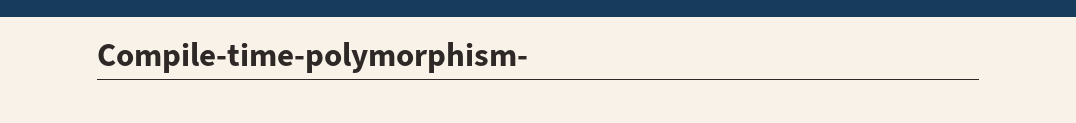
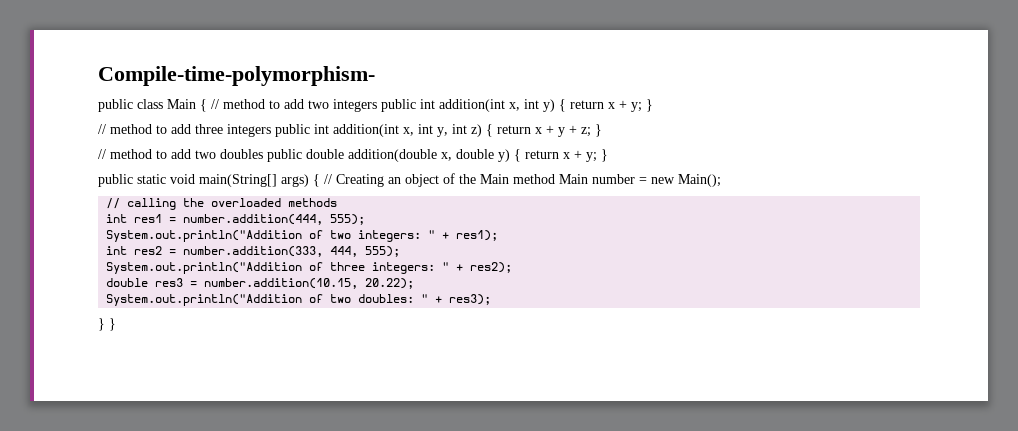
+ public class Main { // method to add two integers public int addition(int x, int y) { return x + y; }
+ // method to add three integers public int addition(int x, int y, int z) { return x + y + z; }
+ // method to add two doubles public double addition(double x, double y) { return x + y; }
+ public static void main(String[] args) { // Creating an object of the Main method Main number = new Main();
+ // calling the overloaded methods
+ int res1 = number.addition(444, 555);
+ System.out.println("Addition of two integers: " + res1);
+ int res2 = number.addition(333, 444, 555);
+ System.out.println("Addition of three integers: " + res2);
+ double res3 = number.addition(10.15, 20.22);
+ System.out.println("Addition of two doubles: " + res3);
+ } }

